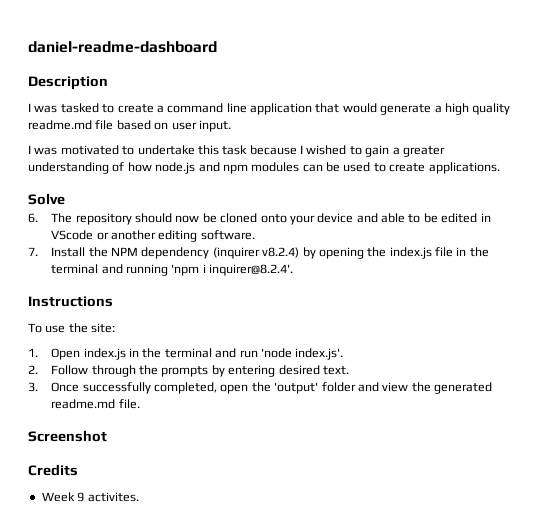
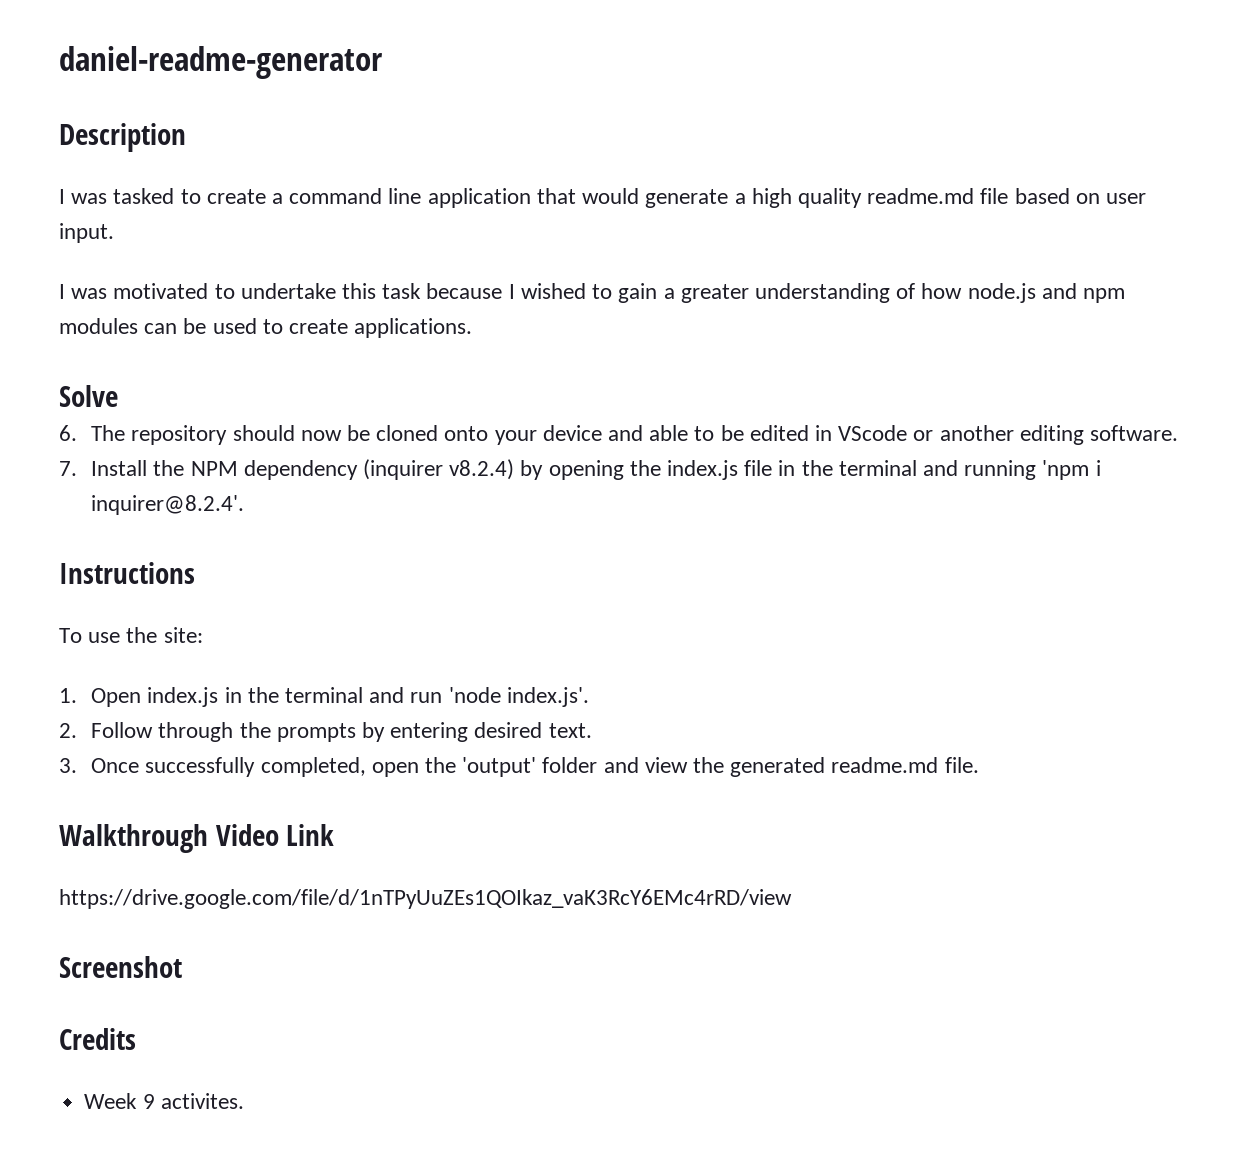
- daniel-readme-dashboard
+ daniel-readme-generator
+ Walkthrough Video Link
+ https://drive.google.com/file/d/1nTPyUuZEs1QOIkaz_vaK3RcY6EMc4rRD/view

